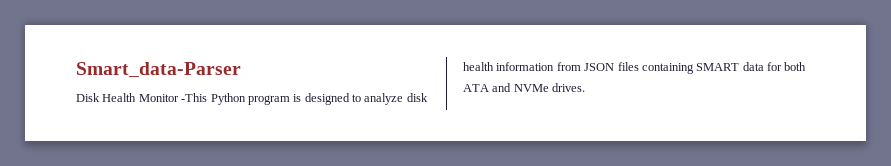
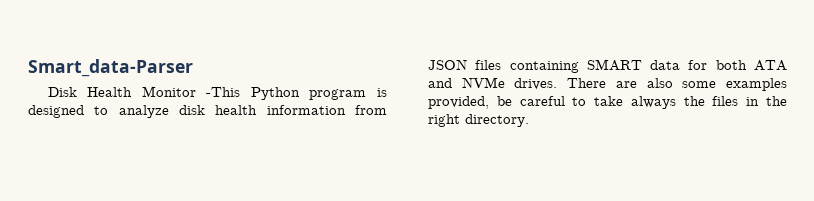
+ There are also some examples provided, be careful to take always the files in the right directory.

